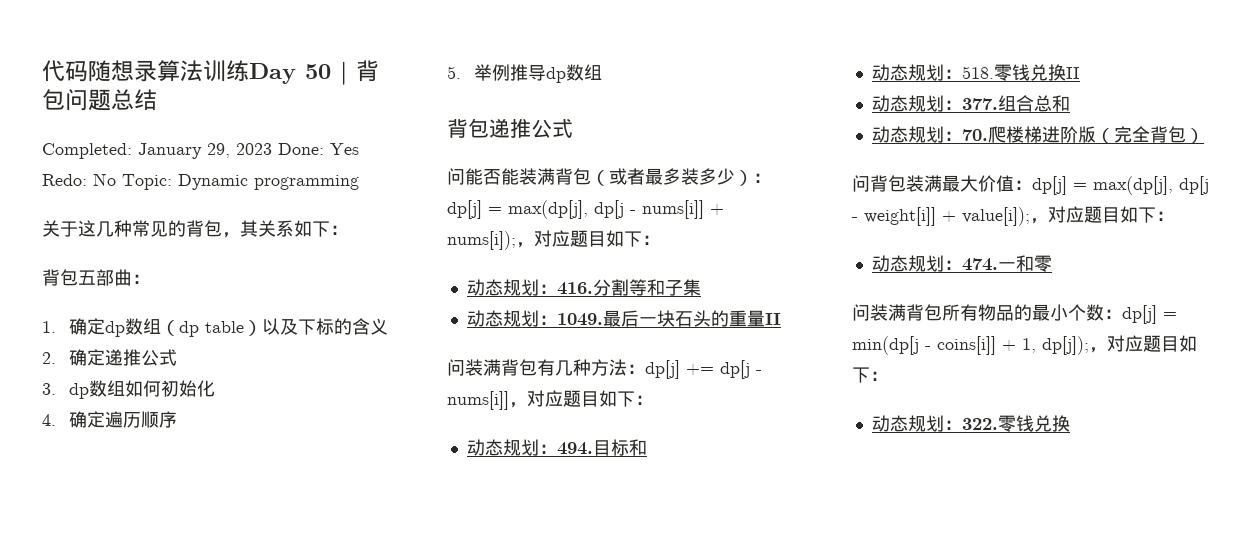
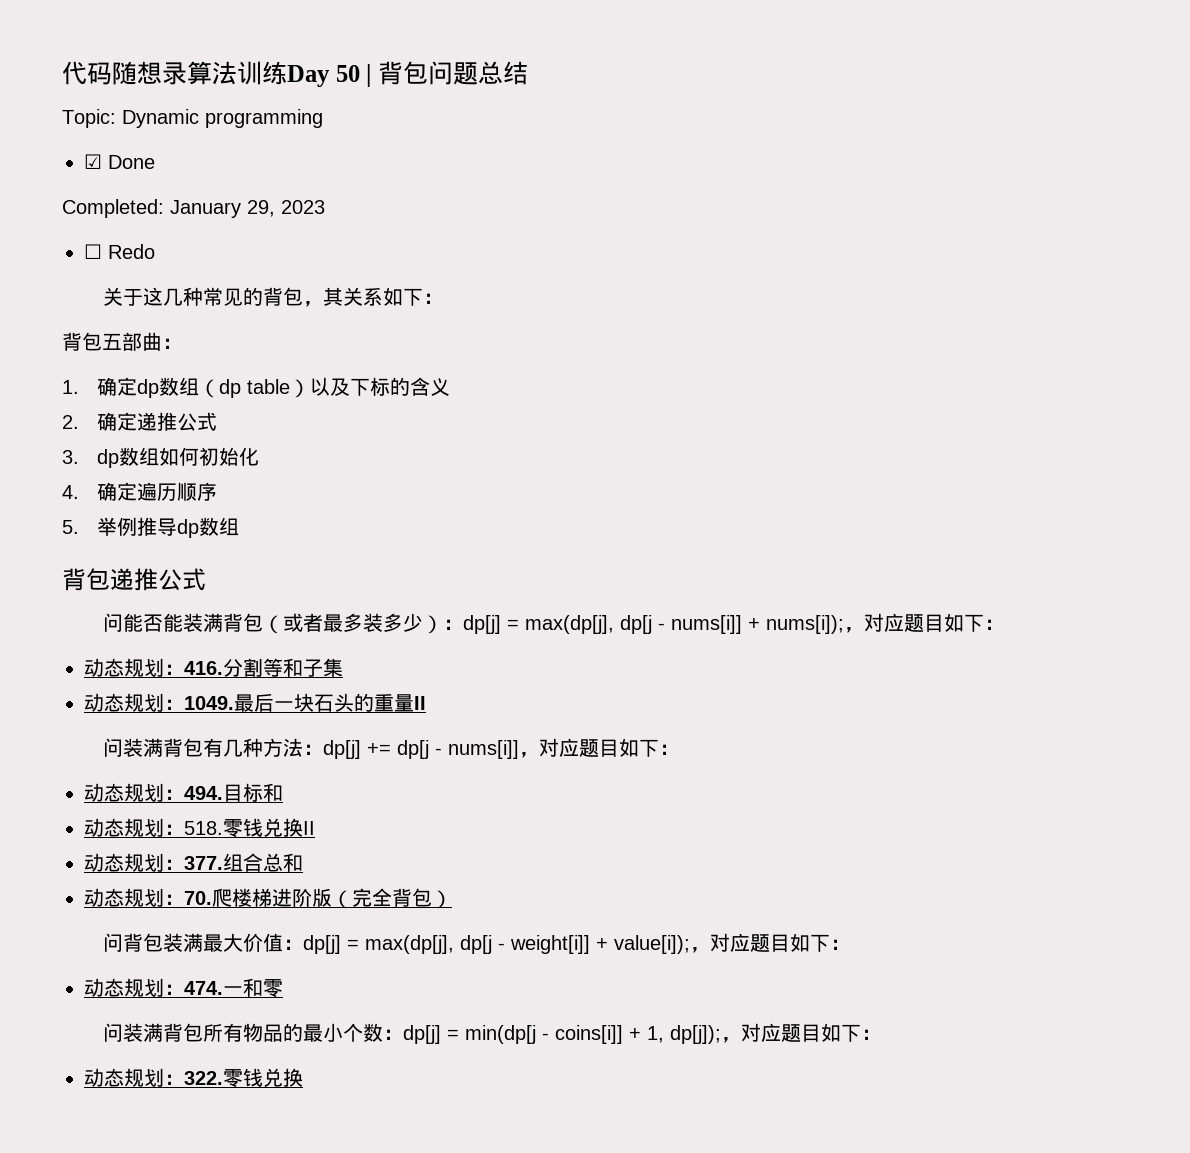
+ Topic: Dynamic programming
+ ☑ Done
- Completed: January 29, 2023 Done: Yes Redo: No Topic: Dynamic programming
+ Completed: January 29, 2023
+ ☐ Redo

